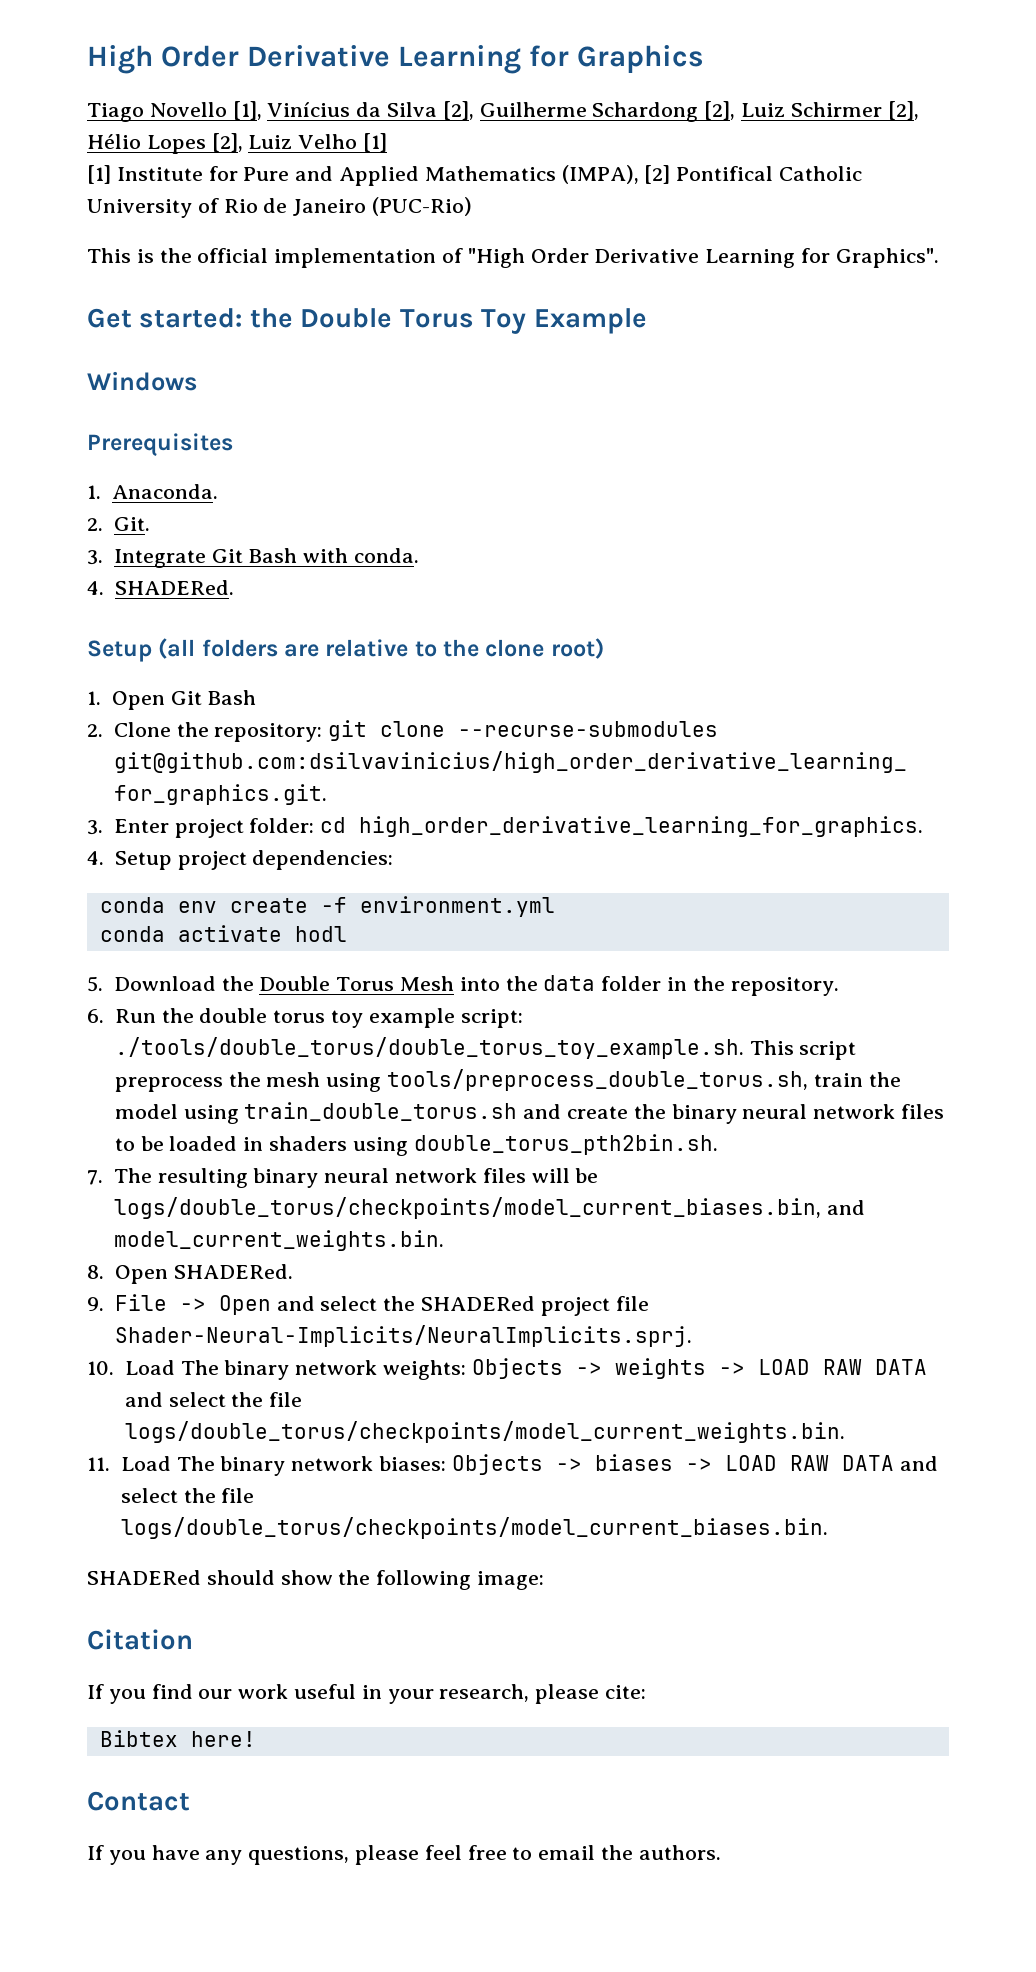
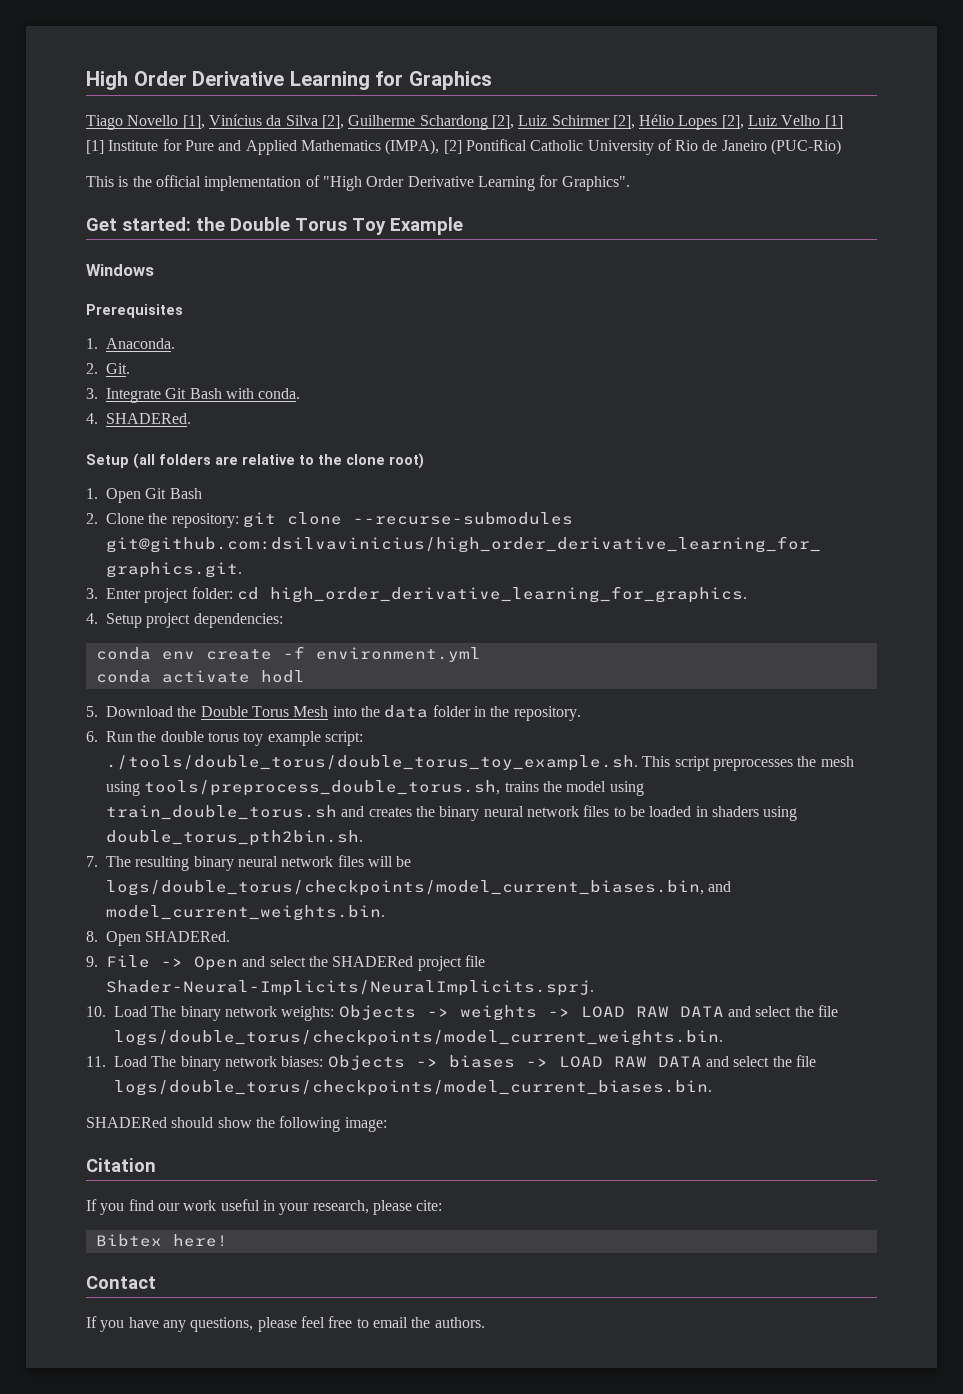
- 6. Run the double torus toy example script: ./tools/double_torus/double_torus_toy_example.sh. This script preprocess the mesh using tools/preprocess_double_torus.sh, train the model using train_double_torus.sh and create the binary neural network files to be loaded in shaders using double_torus_pth2bin.sh.
+ 6. Run the double torus toy example script: ./tools/double_torus/double_torus_toy_example.sh. This script preprocesses the mesh using tools/preprocess_double_torus.sh, trains the model using train_double_torus.sh and creates the binary neural network files to be loaded in shaders using double_torus_pth2bin.sh.

